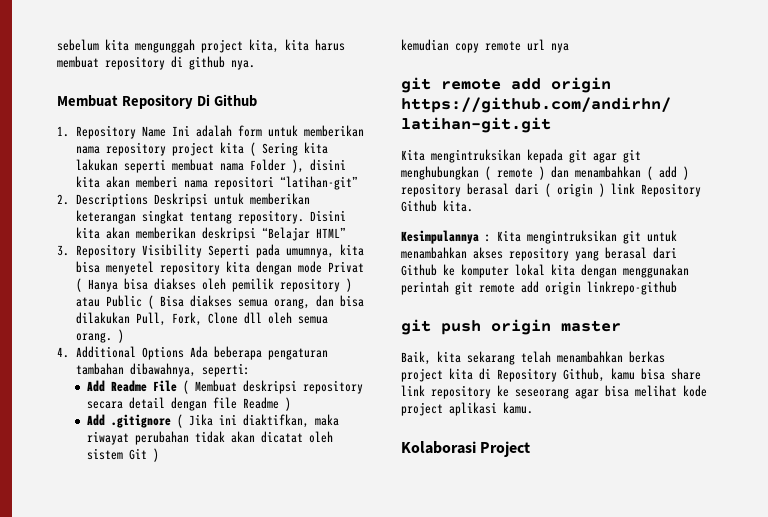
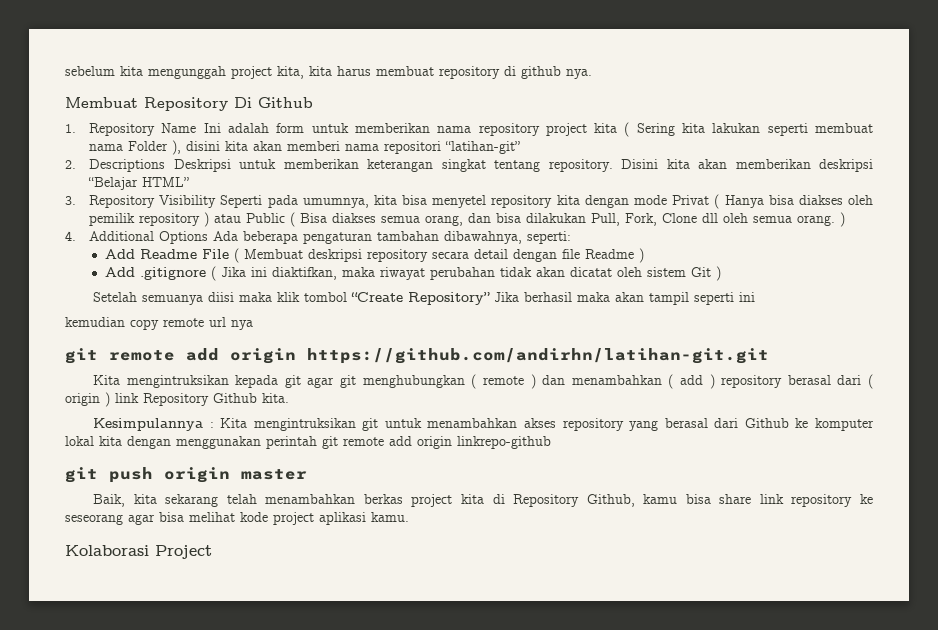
+ Setelah semuanya diisi maka klik tombol “Create Repository” Jika berhasil maka akan tampil seperti ini

